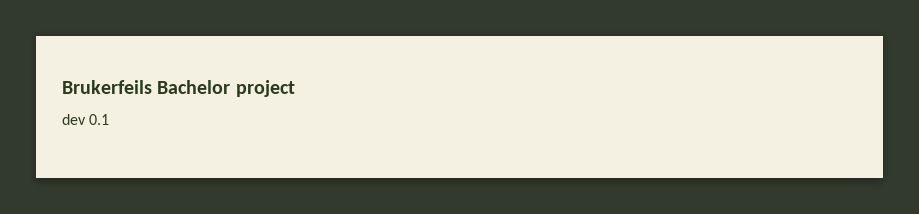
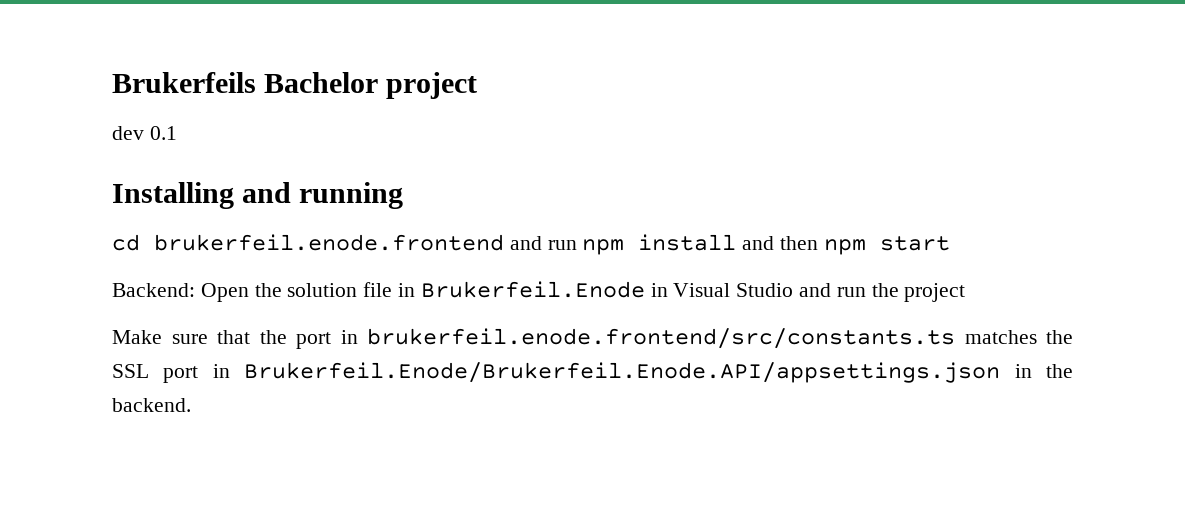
+ Installing and running
+ cd brukerfeil.enode.frontend and run npm install and then npm start
+ Backend: Open the solution file in Brukerfeil.Enode in Visual Studio and run the project
+ Make sure that the port in brukerfeil.enode.frontend/src/constants.ts matches the SSL port in Brukerfeil.Enode/Brukerfeil.Enode.API/appsettings.json in the backend.

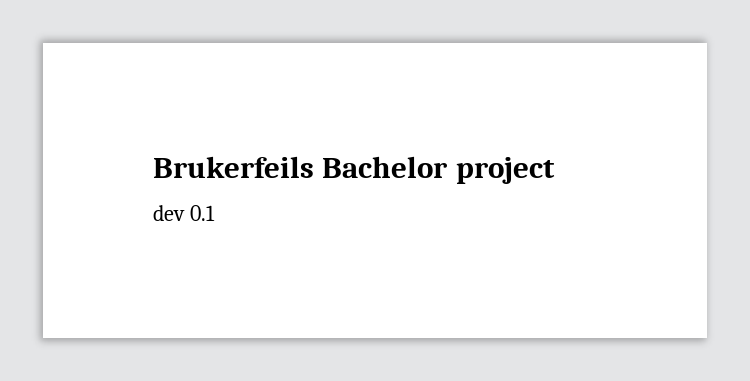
- Installing and running
- cd brukerfeil.enode.frontend and run npm install and then npm start
- Backend: Open the solution file in Brukerfeil.Enode in Visual Studio and run the project
- Make sure that the port in brukerfeil.enode.frontend/src/constants.ts matches the SSL port in Brukerfeil.Enode/Brukerfeil.Enode.API/appsettings.json in the backend.

